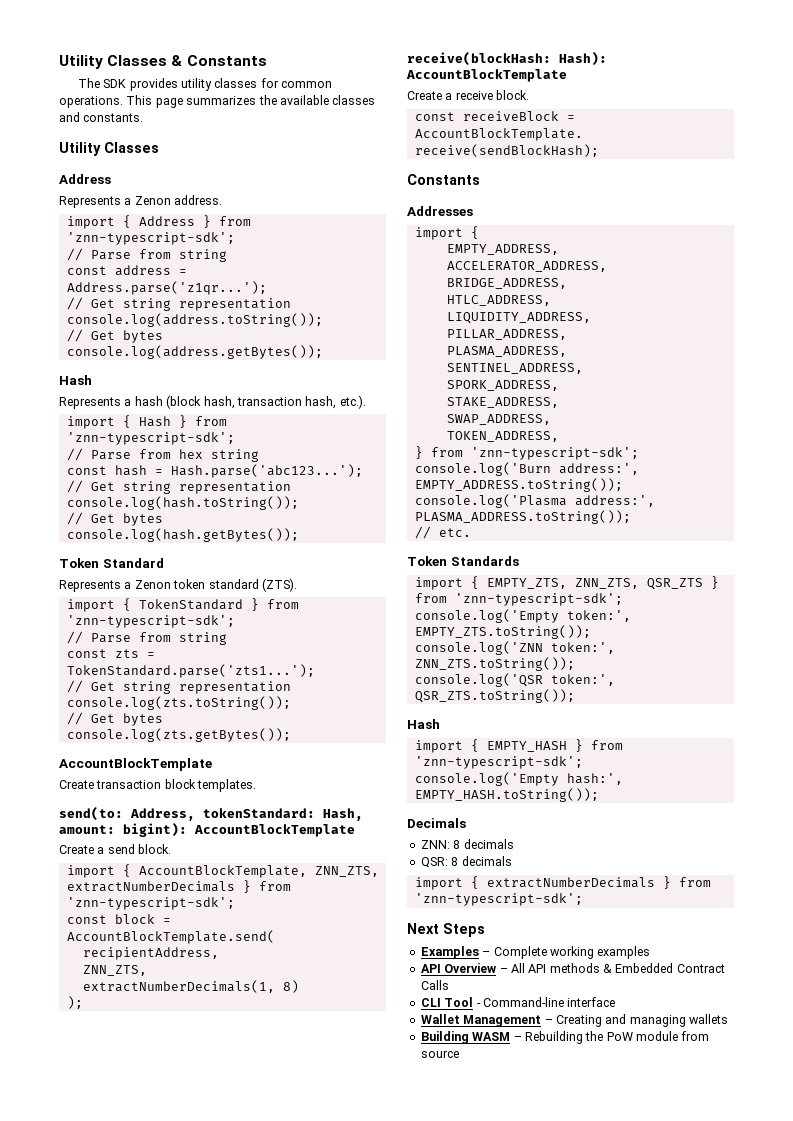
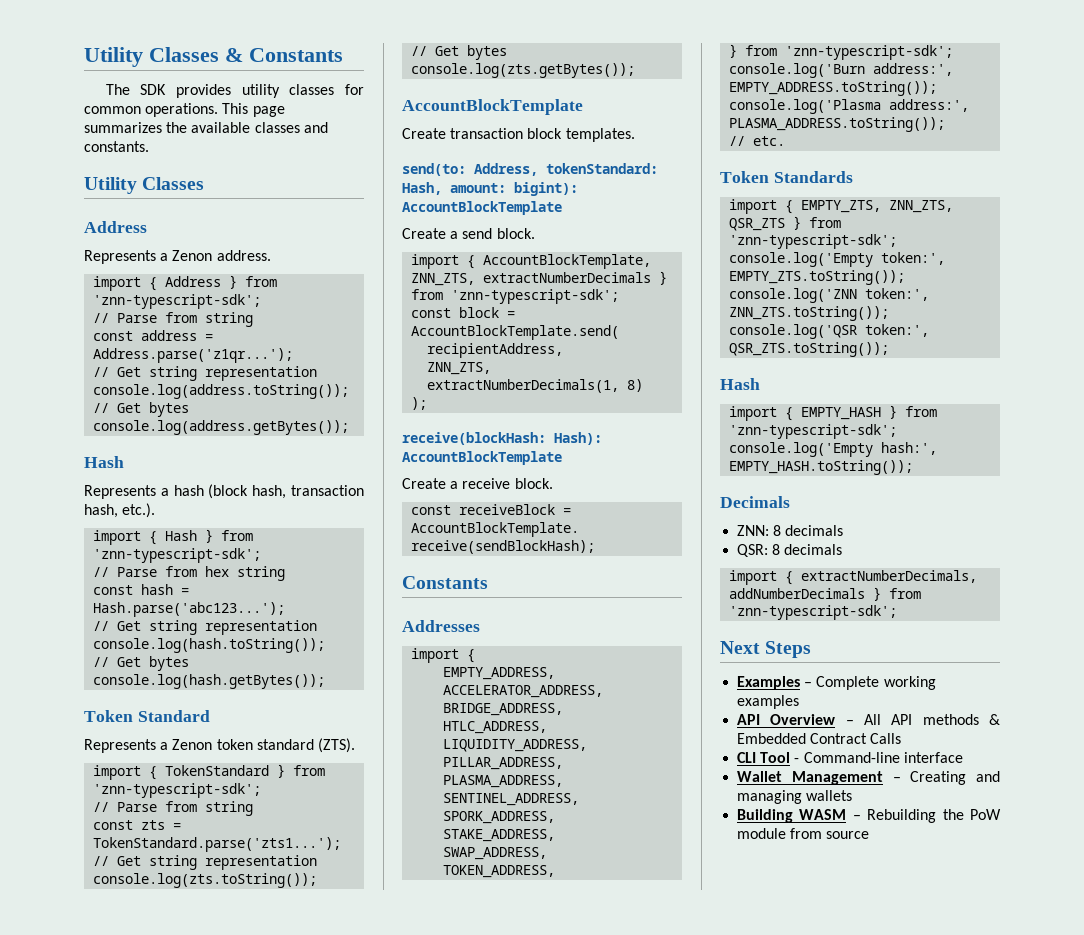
- import { extractNumberDecimals } from 'znn-typescript-sdk';
+ import { extractNumberDecimals, addNumberDecimals } from 'znn-typescript-sdk';

